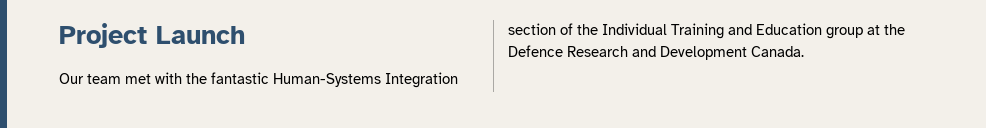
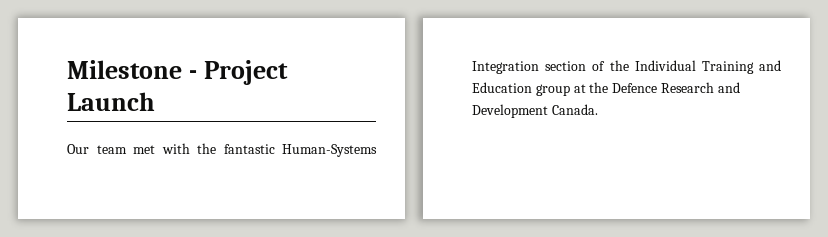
- Project Launch
+ Milestone - Project Launch

